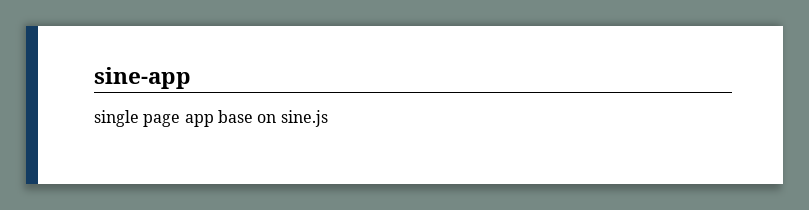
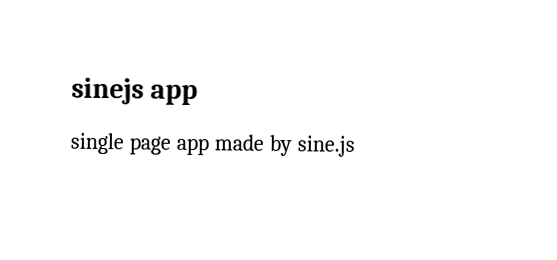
- sine-app
+ sinejs app
- single page app base on sine.js
+ single page app made by sine.js

